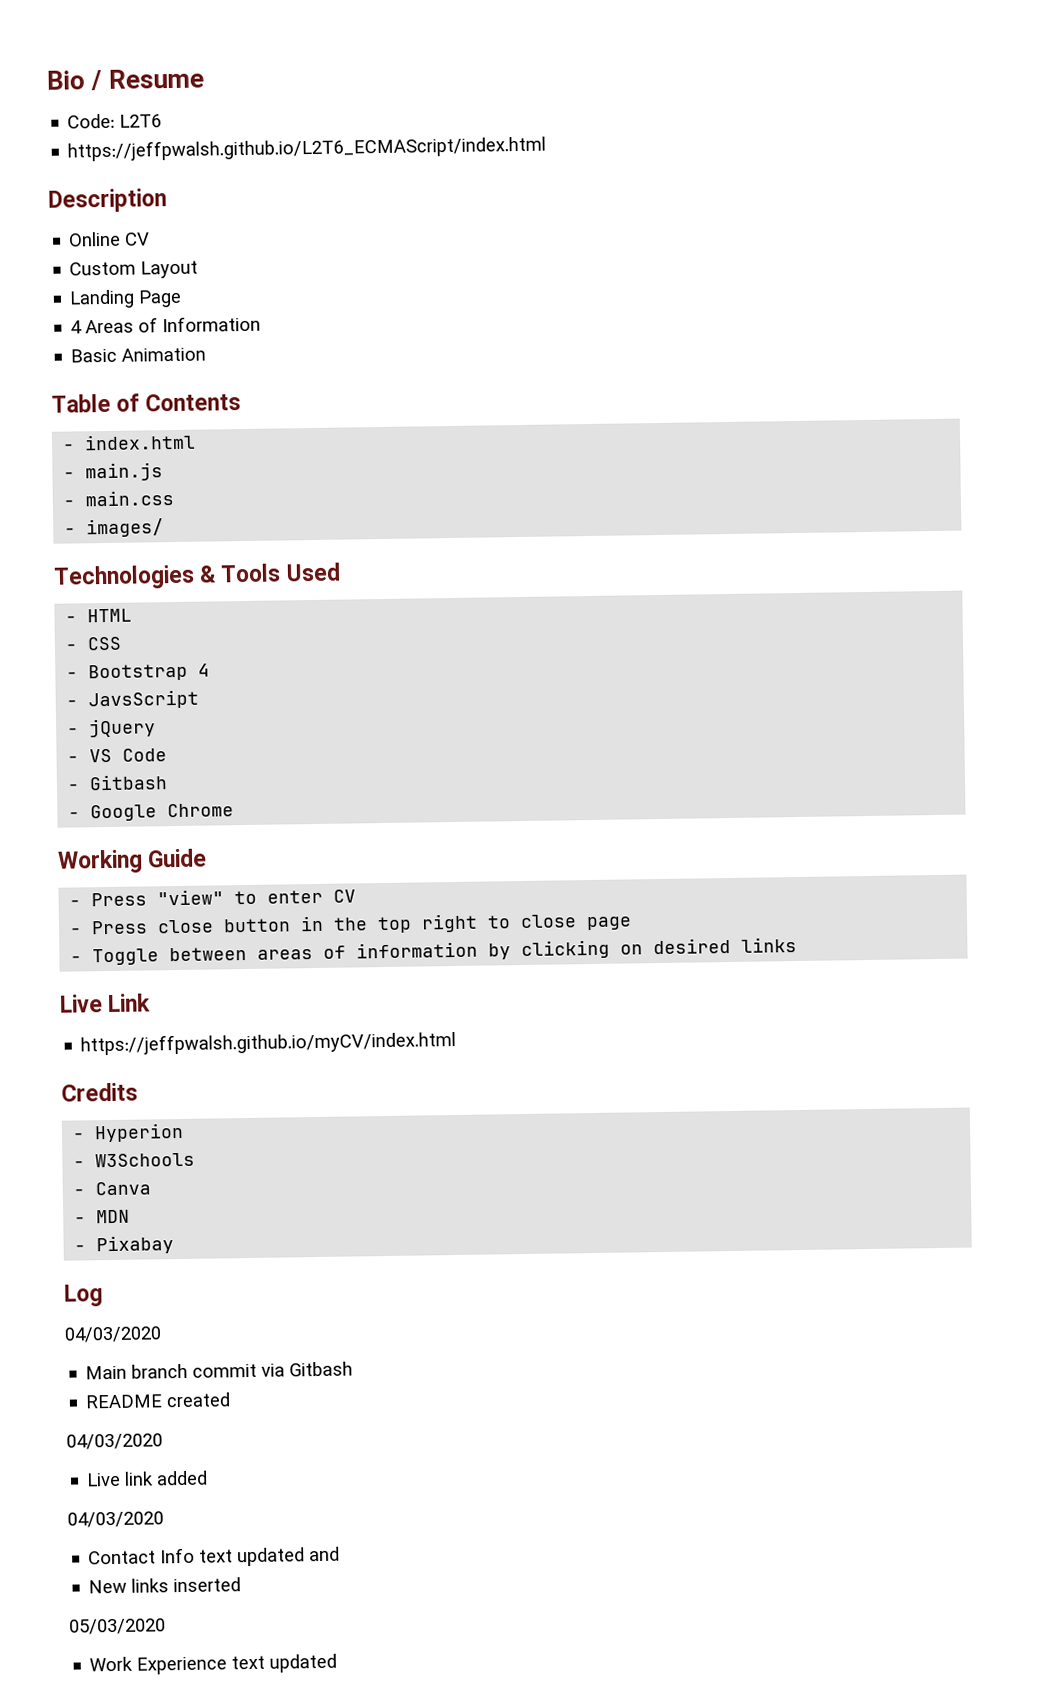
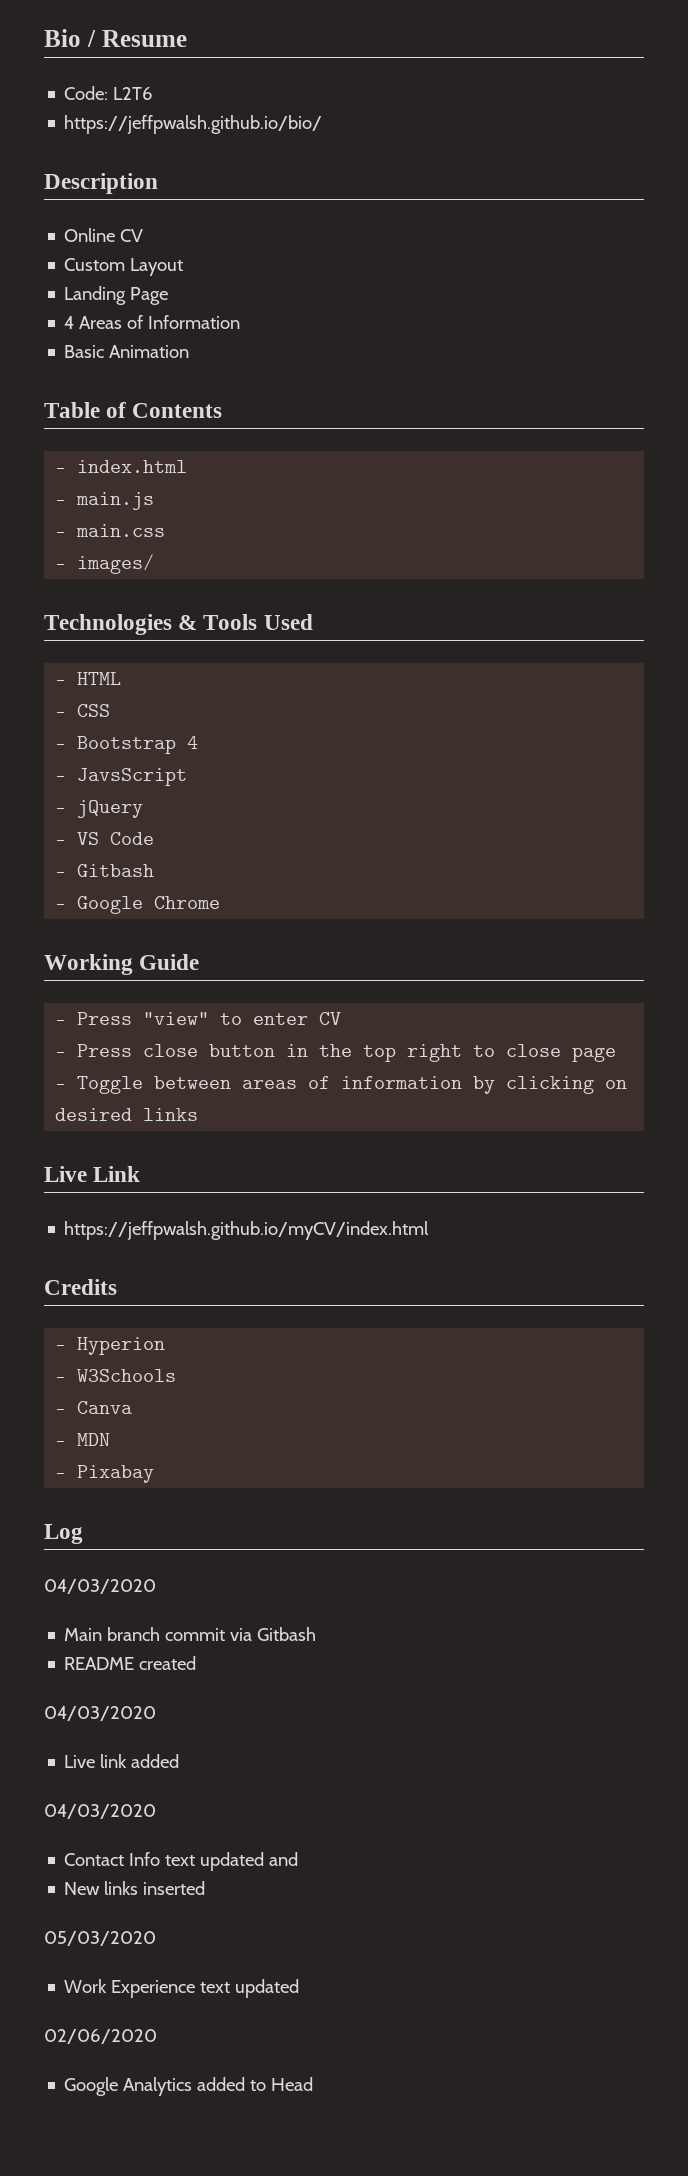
- https://jeffpwalsh.github.io/L2T6_ECMAScript/index.html
+ https://jeffpwalsh.github.io/bio/
+ 02/06/2020
+ Google Analytics added to Head

